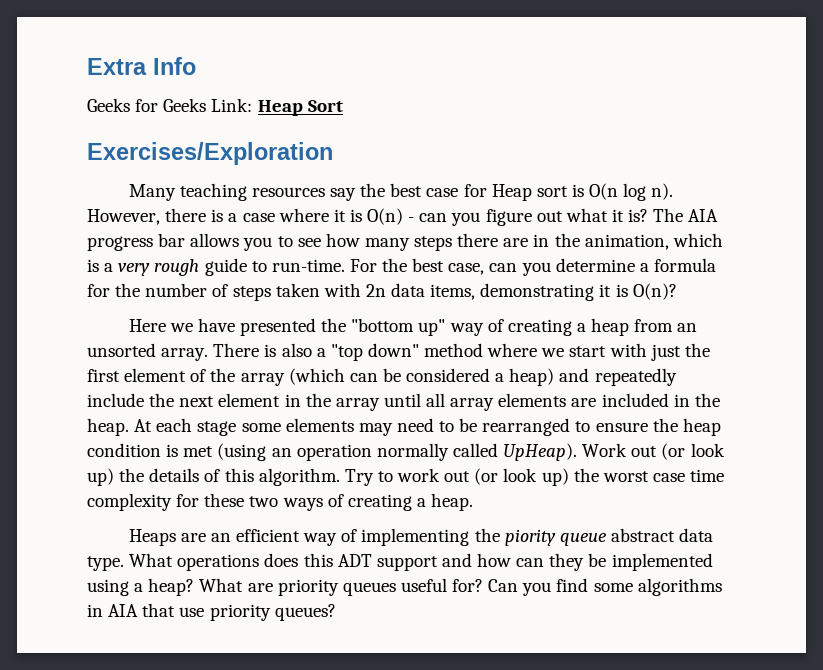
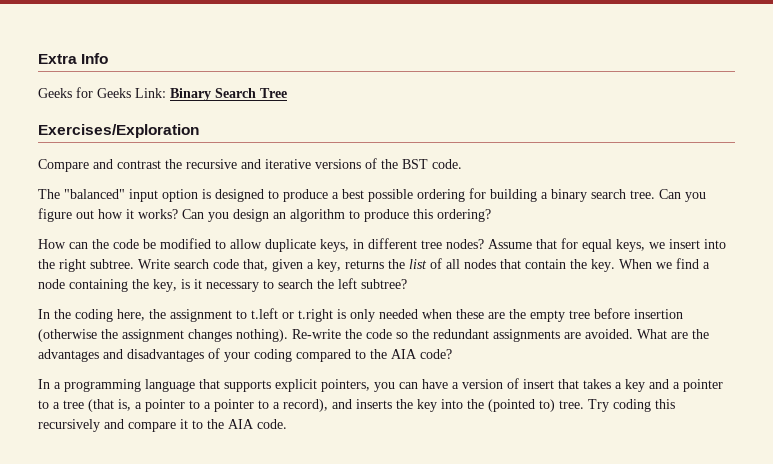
- Geeks for Geeks Link: Heap Sort
+ Geeks for Geeks Link: Binary Search Tree
  Exercises/Exploration
- Many teaching resources say the best case for Heap sort is O(n log n). However, there is a case where it is O(n) - can you figure out what it is? The AIA progress bar allows you to see how many steps there are in the animation, which is a very rough guide to run-time. For the best case, can you determine a formula for the number of steps taken with 2n data items, demonstrating it is O(n)?
- Here we have presented the "bottom up" way of creating a heap from an unsorted array. There is also a "top down" method where we start with just the first element of the array (which can be considered a heap) and repeatedly include the next element in the array until all array elements are included in the heap. At each stage some elements may need to be rearranged to ensure the heap condition is met (using an operation normally called UpHeap). Work out (or look up) the details of this algorithm. Try to work out (or look up) the worst case time complexity for these two ways of creating a heap.
- Heaps are an efficient way of implementing the piority queue abstract data type. What operations does this ADT support and how can they be implemented using a heap? What are priority queues useful for? Can you find some algorithms in AIA that use priority queues?
+ Compare and contrast the recursive and iterative versions of the BST code.
+ The "balanced" input option is designed to produce a best possible ordering for building a binary search tree. Can you figure out how it works? Can you design an algorithm to produce this ordering?
+ How can the code be modified to allow duplicate keys, in different tree nodes? Assume that for equal keys, we insert into the right subtree. Write search code that, given a key, returns the list of all nodes that contain the key. When we find a node containing the key, is it necessary to search the left subtree?
+ In the coding here, the assignment to t.left or t.right is only needed when these are the empty tree before insertion (otherwise the assignment changes nothing). Re-write the code so the redundant assignments are avoided. What are the advantages and disadvantages of your coding compared to the AIA code?
+ In a programming language that supports explicit pointers, you can have a version of insert that takes a key and a pointer to a tree (that is, a pointer to a pointer to a record), and inserts the key into the (pointed to) tree. Try coding this recursively and compare it to the AIA code.

